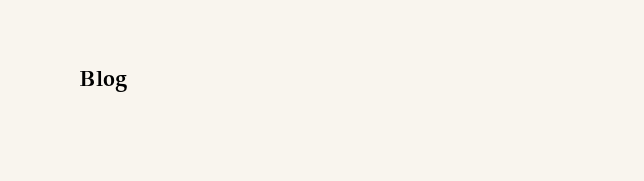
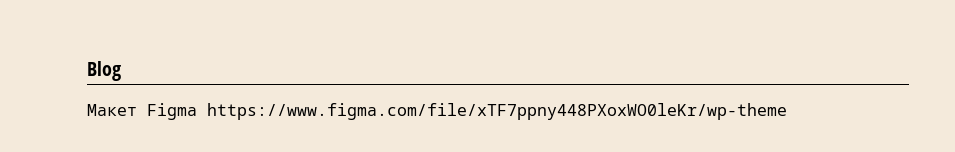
+ Макет Figma https://www.figma.com/file/xTF7ppny448PXoxWO0leKr/wp-theme

